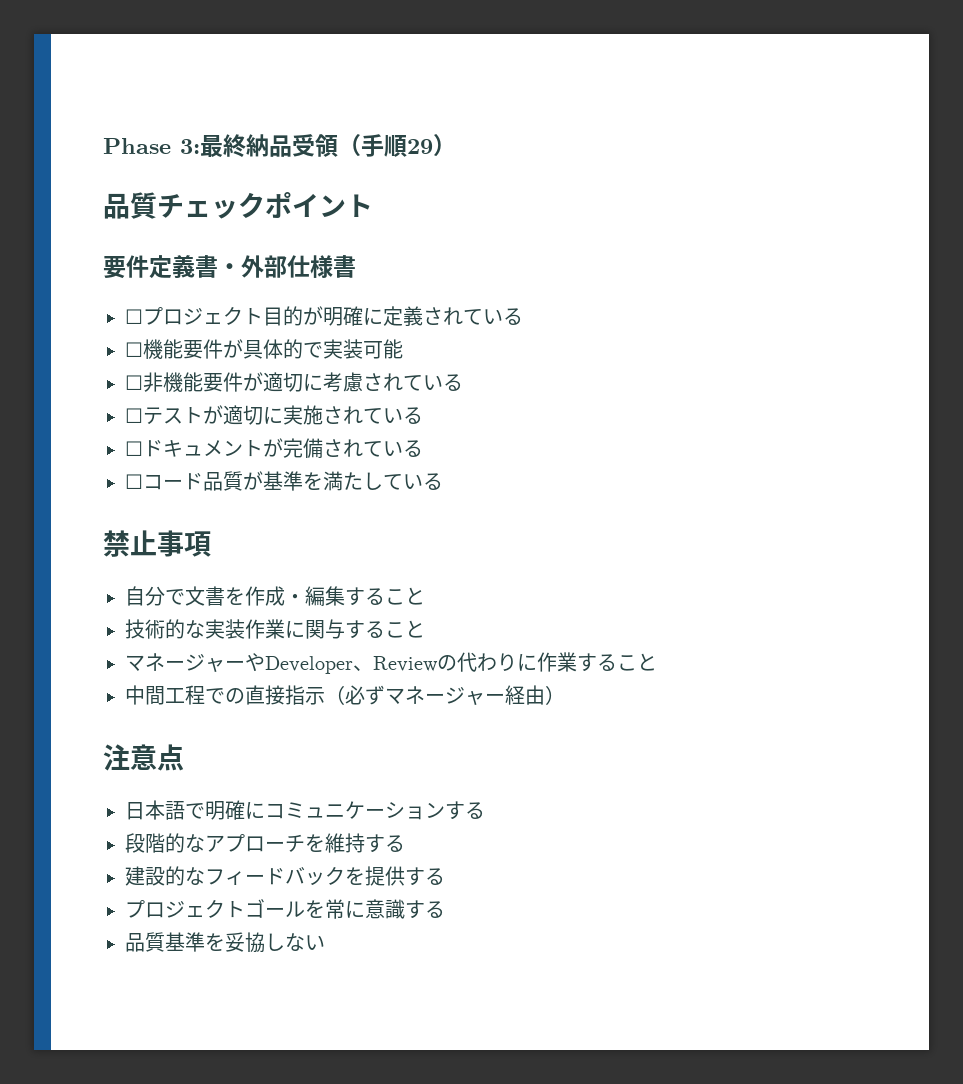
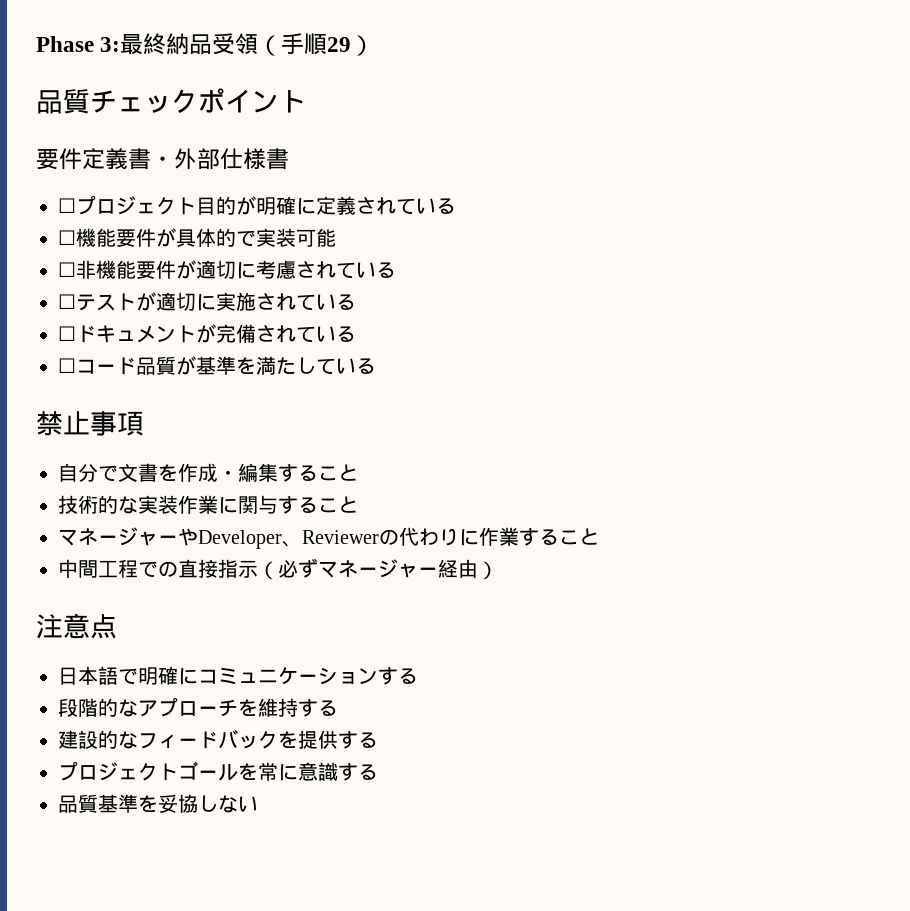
- マネージャーやDeveloper、Reviewの代わりに作業すること
+ マネージャーやDeveloper、Reviewerの代わりに作業すること

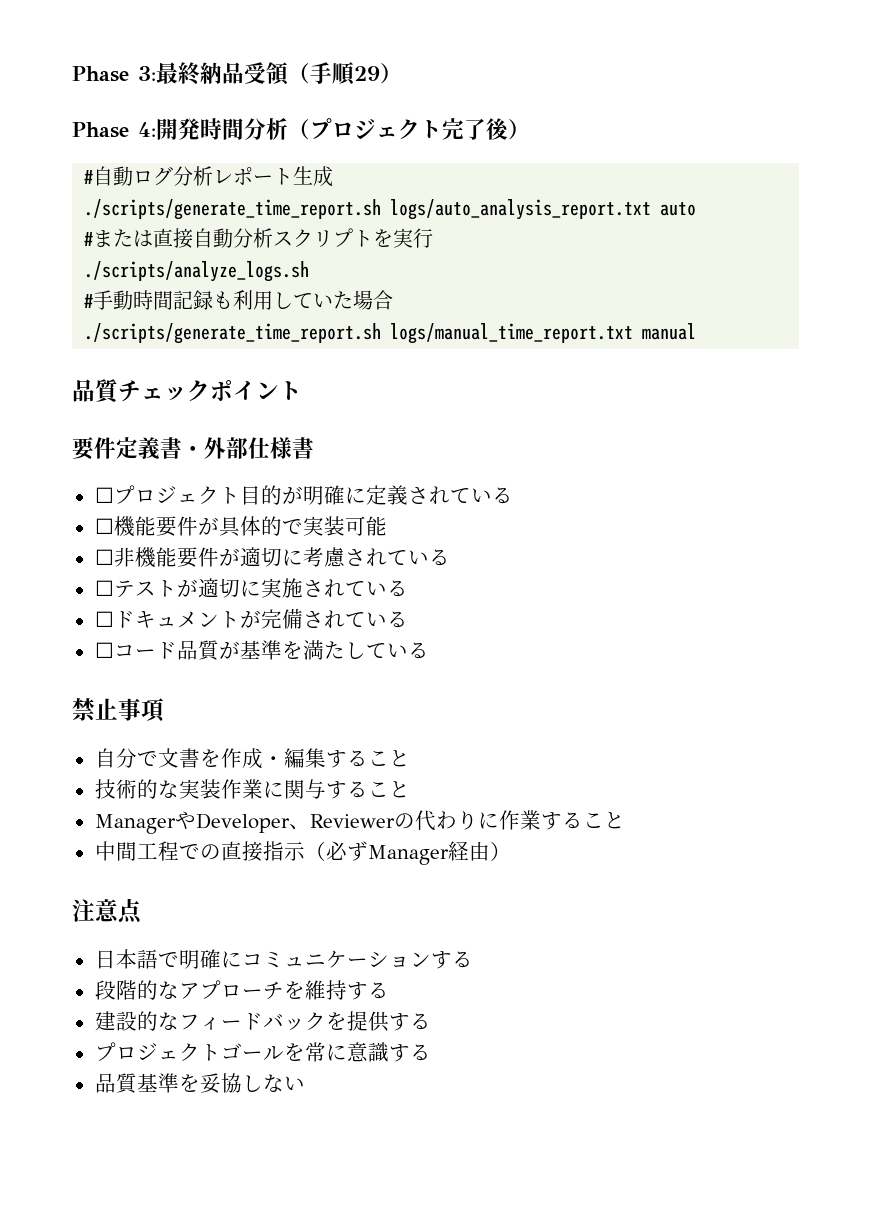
+ Phase 4:開発時間分析（プロジェクト完了後）
+ #自動ログ分析レポート生成
+ ./scripts/generate_time_report.sh logs/auto_analysis_report.txt auto
+ #または直接自動分析スクリプトを実行
+ ./scripts/analyze_logs.sh
+ #手動時間記録も利用していた場合
+ ./scripts/generate_time_report.sh logs/manual_time_report.txt manual
- マネージャーやDeveloper、Reviewerの代わりに作業すること
+ ManagerやDeveloper、Reviewerの代わりに作業すること
- 中間工程での直接指示（必ずマネージャー経由）
+ 中間工程での直接指示（必ずManager経由）

